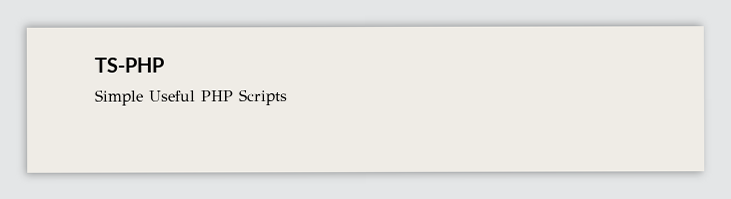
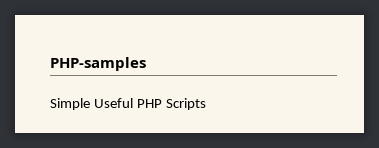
- TS-PHP
+ PHP-samples

